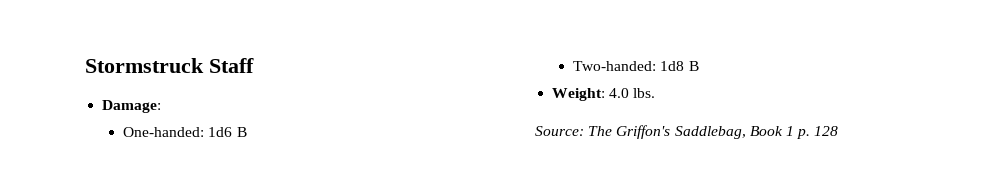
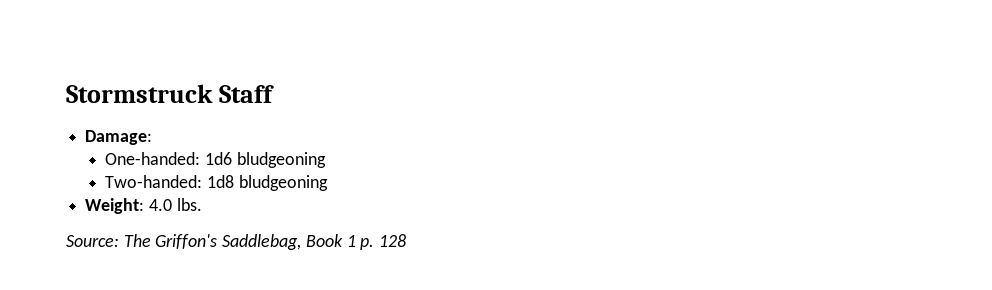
- One-handed: 1d6 B
+ One-handed: 1d6 bludgeoning
- Two-handed: 1d8 B
+ Two-handed: 1d8 bludgeoning

